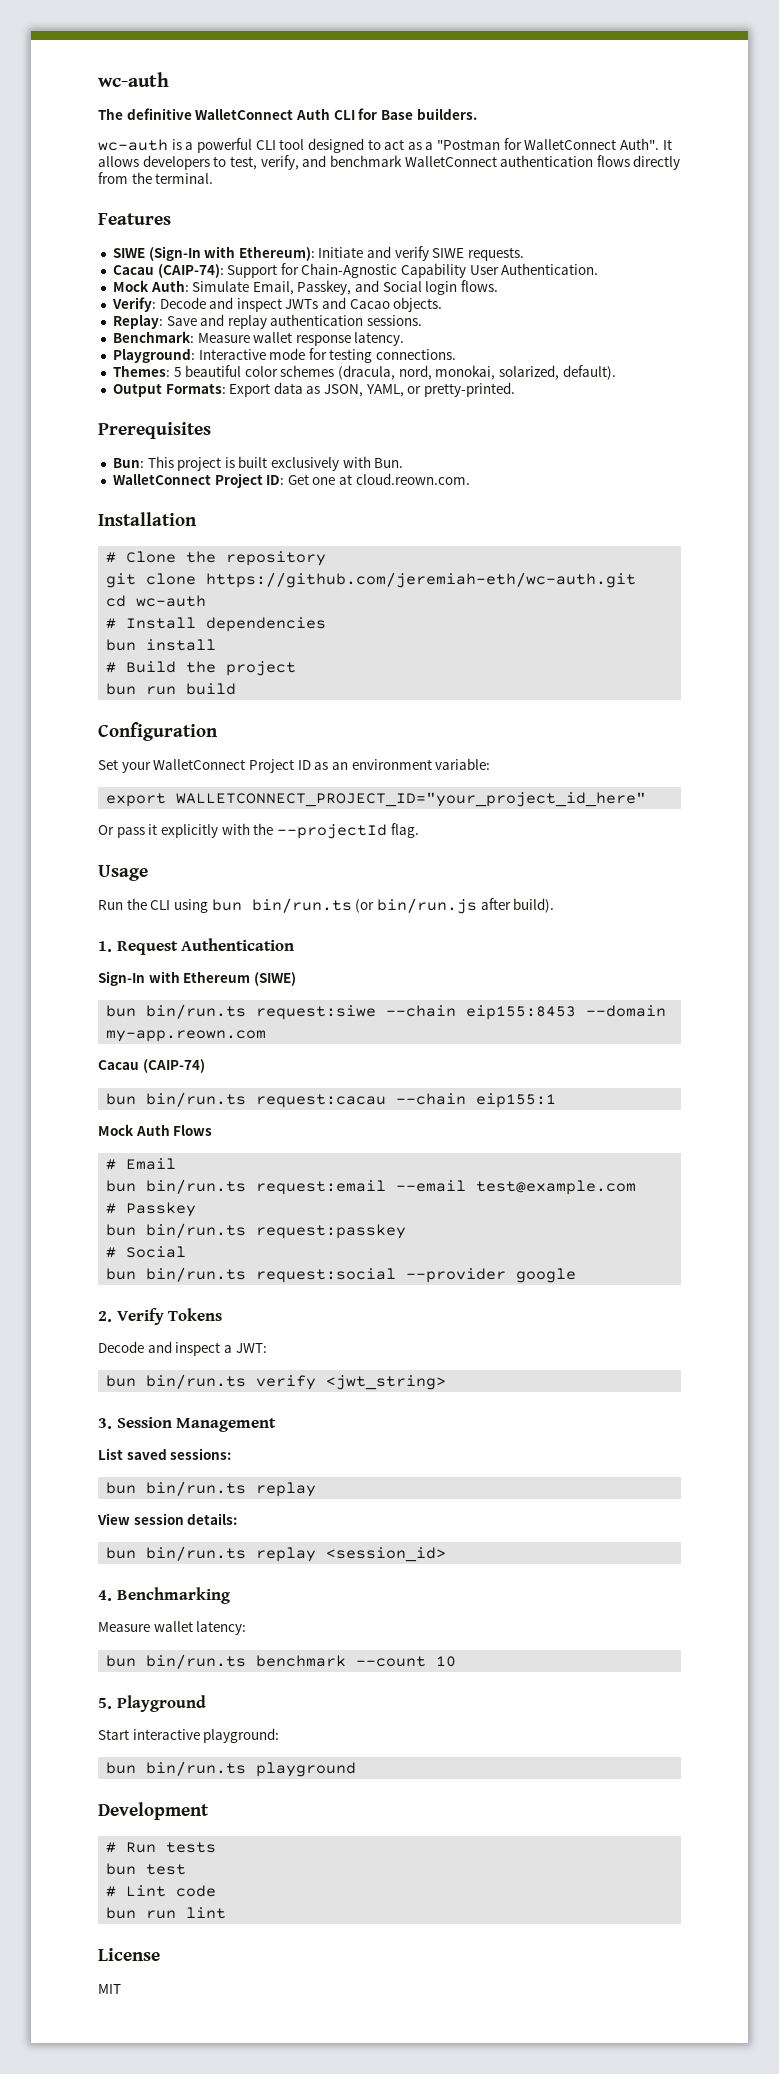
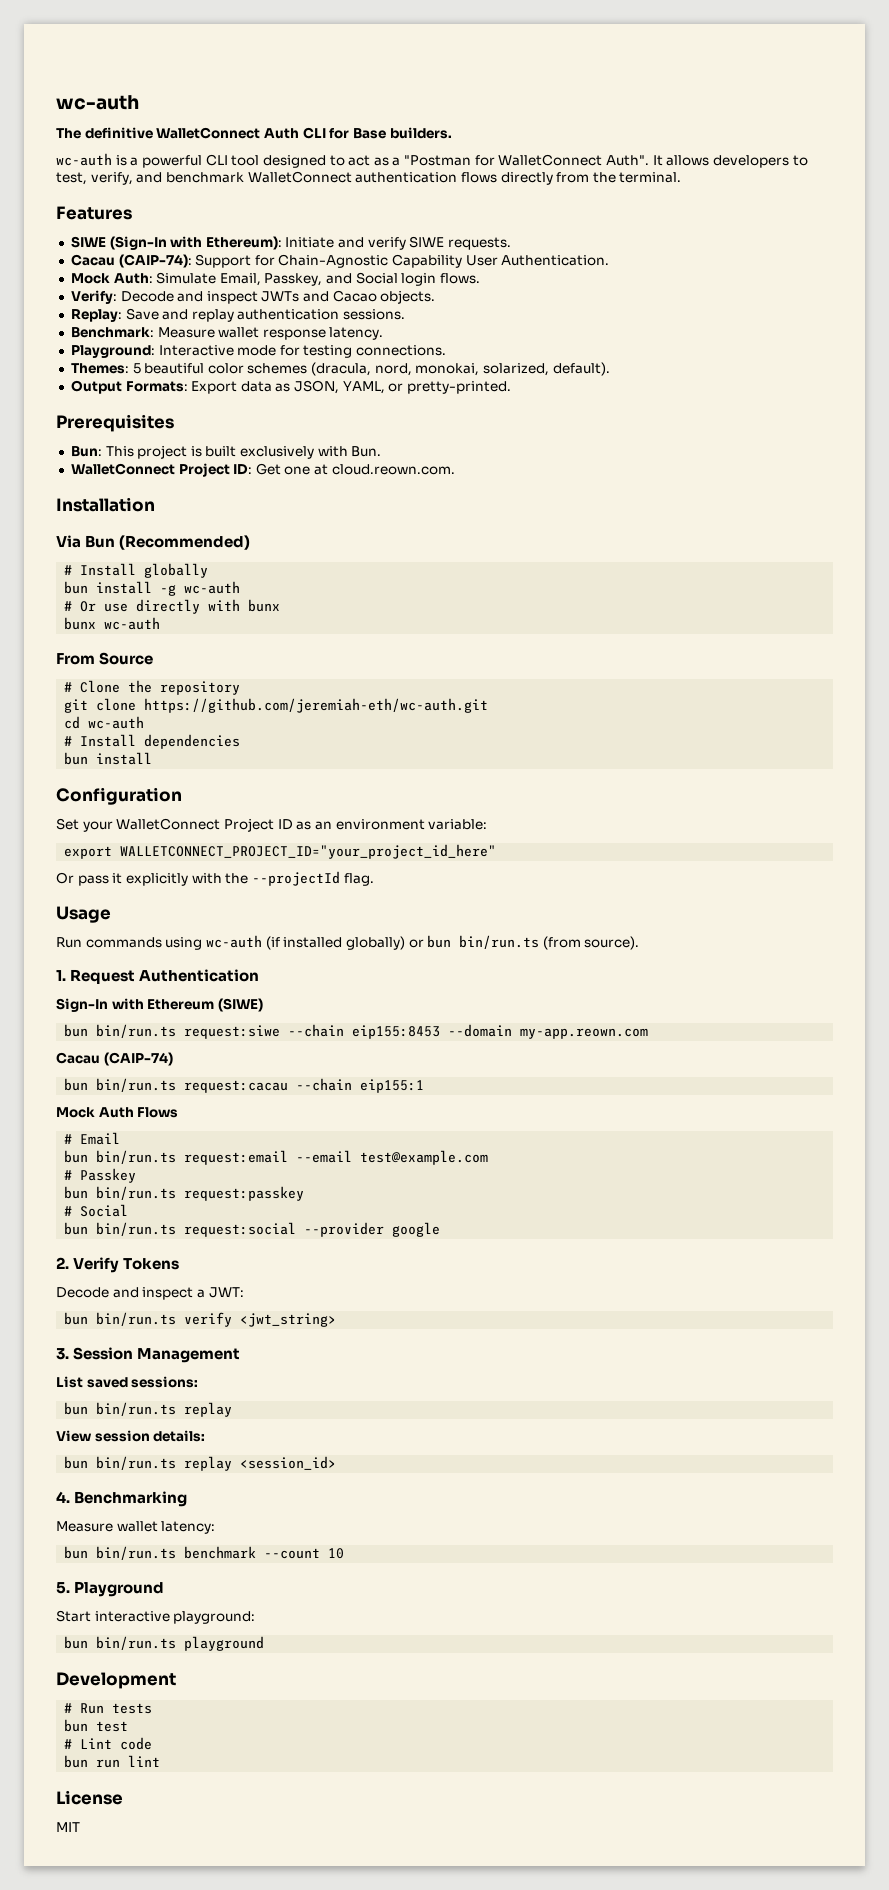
+ Via Bun (Recommended)
+ # Install globally
+ bun install -g wc-auth
+ # Or use directly with bunx
+ bunx wc-auth
+ From Source
- # Build the project
- bun run build
- Run the CLI using bun bin/run.ts (or bin/run.js after build).
+ Run commands using wc-auth (if installed globally) or bun bin/run.ts (from source).

